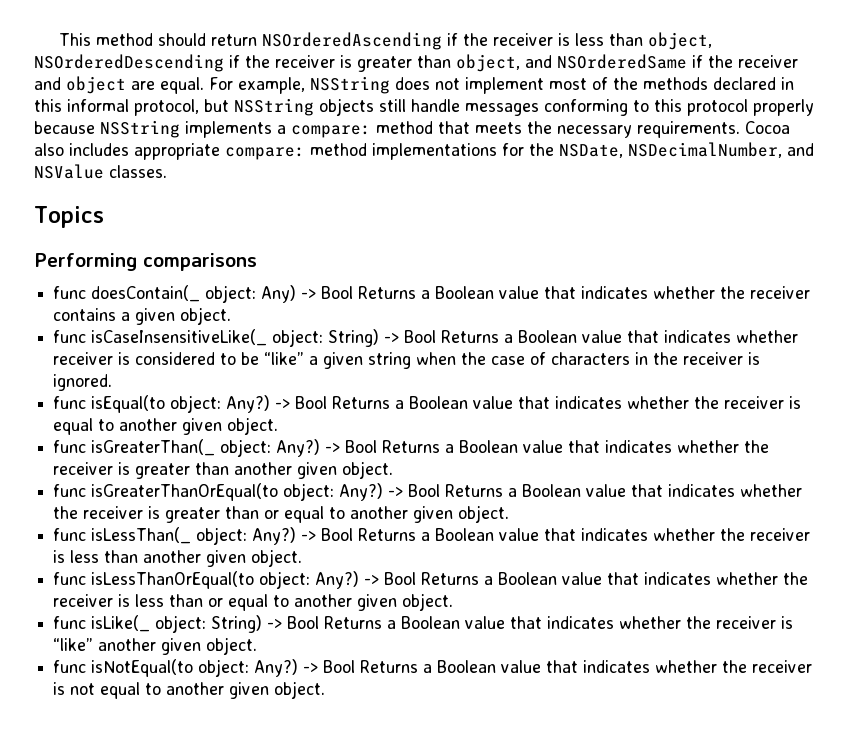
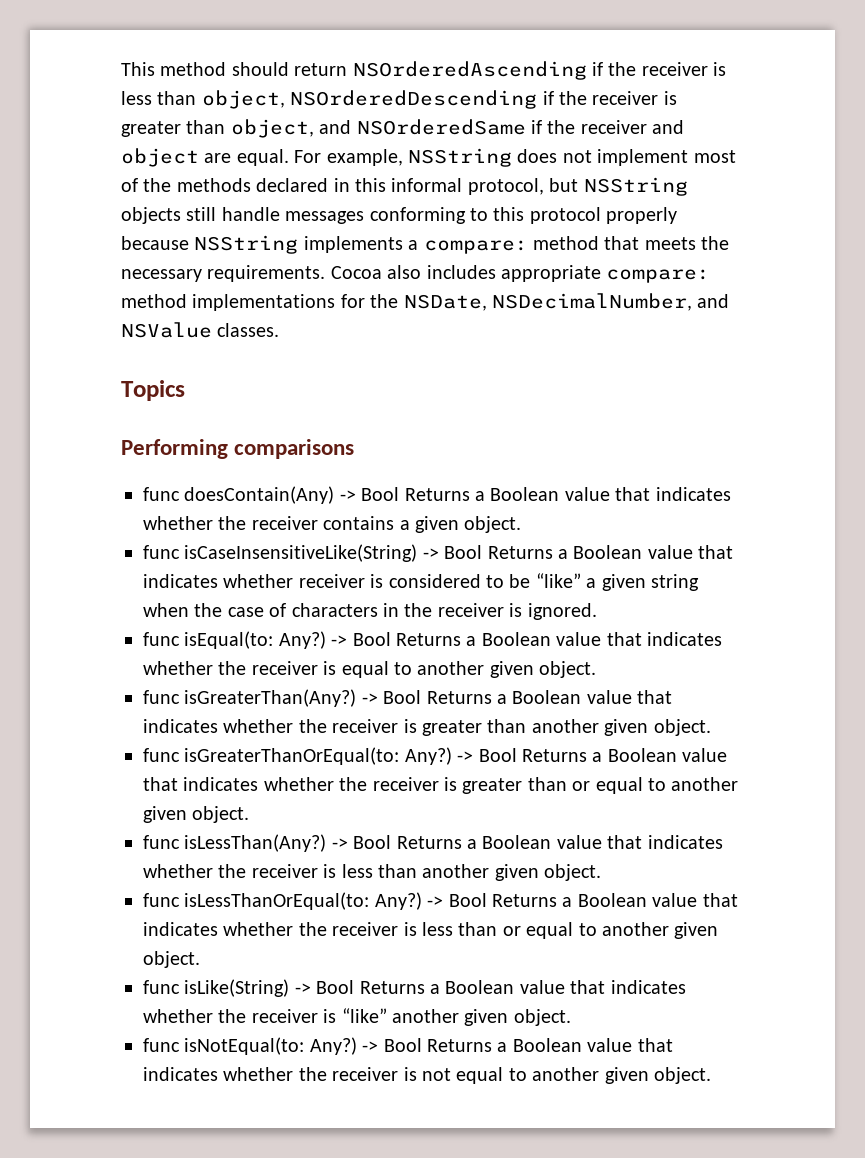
- func doesContain(_ object: Any) -> Bool Returns a Boolean value that indicates whether the receiver contains a given object.
+ func doesContain(Any) -> Bool Returns a Boolean value that indicates whether the receiver contains a given object.
- func isCaseInsensitiveLike(_ object: String) -> Bool Returns a Boolean value that indicates whether receiver is considered to be “like” a given string when the case of characters in the receiver is ignored.
+ func isCaseInsensitiveLike(String) -> Bool Returns a Boolean value that indicates whether receiver is considered to be “like” a given string when the case of characters in the receiver is ignored.
- func isEqual(to object: Any?)
+ func isEqual(to: Any?)
- func isGreaterThan(_ object: Any?)
+ func isGreaterThan(Any?)
- func isGreaterThanOrEqual(to object: Any?)
+ func isGreaterThanOrEqual(to: Any?)
- func isLessThan(_ object: Any?)
+ func isLessThan(Any?)
- func isLessThanOrEqual(to object: Any?)
+ func isLessThanOrEqual(to: Any?)
- func isLike(_ object: String) -> Bool Returns a Boolean value that indicates whether the receiver is “like” another given object.
+ func isLike(String) -> Bool Returns a Boolean value that indicates whether the receiver is “like” another given object.
- func isNotEqual(to object: Any?)
+ func isNotEqual(to: Any?)

